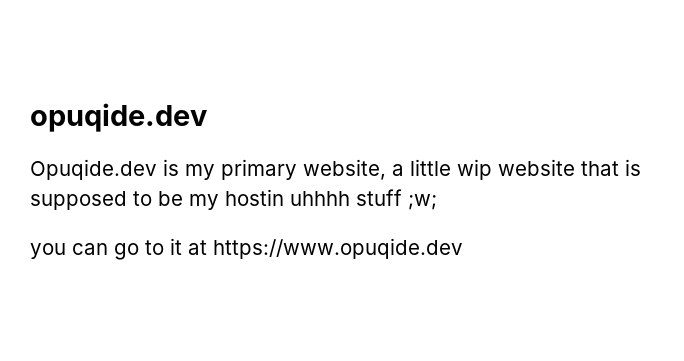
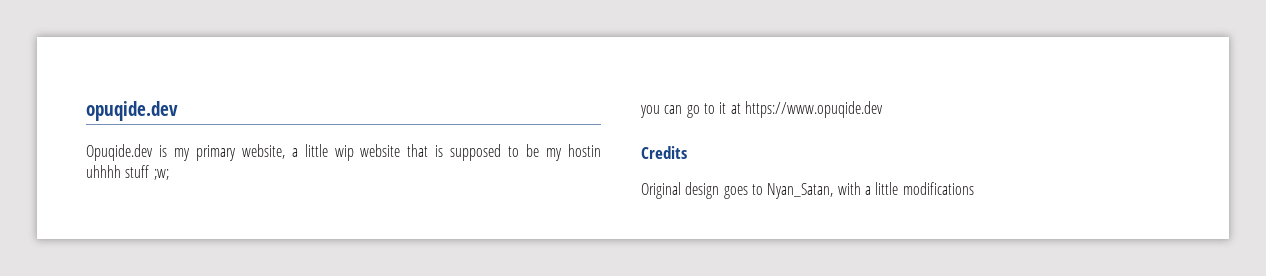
+ Credits
+ Original design goes to Nyan_Satan, with a little modifications

